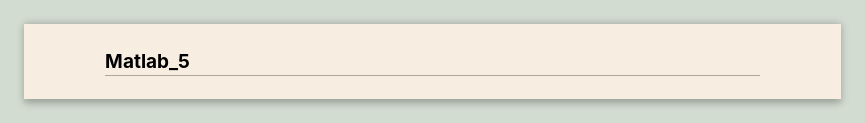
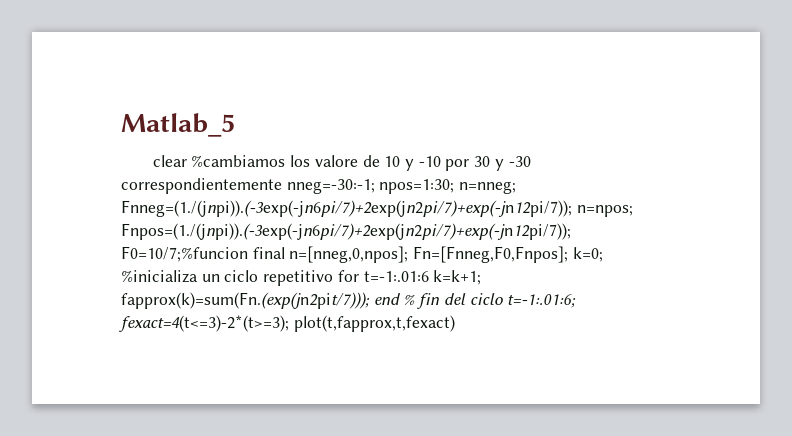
+ clear %cambiamos los valore de 10 y -10 por 30 y -30 correspondientemente nneg=-30:-1; npos=1:30; n=nneg; Fnneg=(1./(jnpi)).(-3exp(-jn6pi/7)+2exp(jn2pi/7)+exp(-jn12pi/7)); n=npos; Fnpos=(1./(jnpi)).(-3exp(-jn6pi/7)+2exp(jn2pi/7)+exp(-jn12pi/7)); F0=10/7;%funcion final n=[nneg,0,npos]; Fn=[Fnneg,F0,Fnpos]; k=0; %inicializa un ciclo repetitivo for t=-1:.01:6 k=k+1; fapprox(k)=sum(Fn.(exp(jn2pit/7))); end % fin del ciclo t=-1:.01:6; fexact=4(t<=3)-2*(t>=3); plot(t,fapprox,t,fexact)

